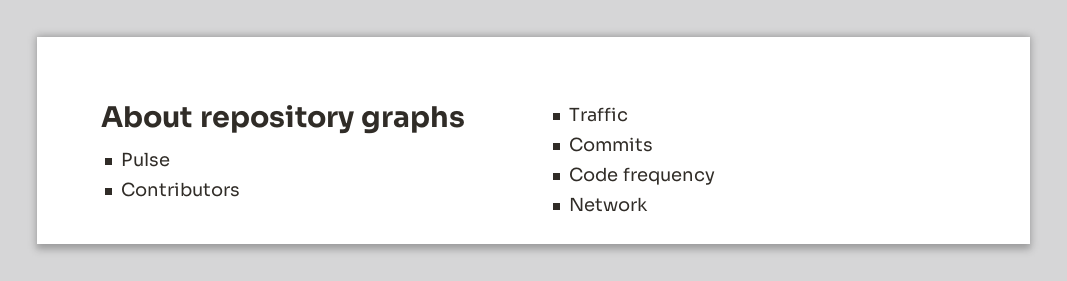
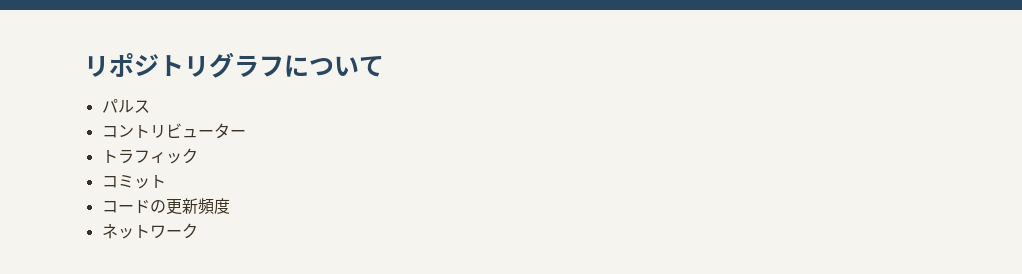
- About repository graphs
- Pulse
- Contributors
- Traffic
- Commits
- Code frequency
- Network
+ リポジトリグラフについて
+ パルス
+ コントリビューター
+ トラフィック
+ コミット
+ コードの更新頻度
+ ネットワーク

